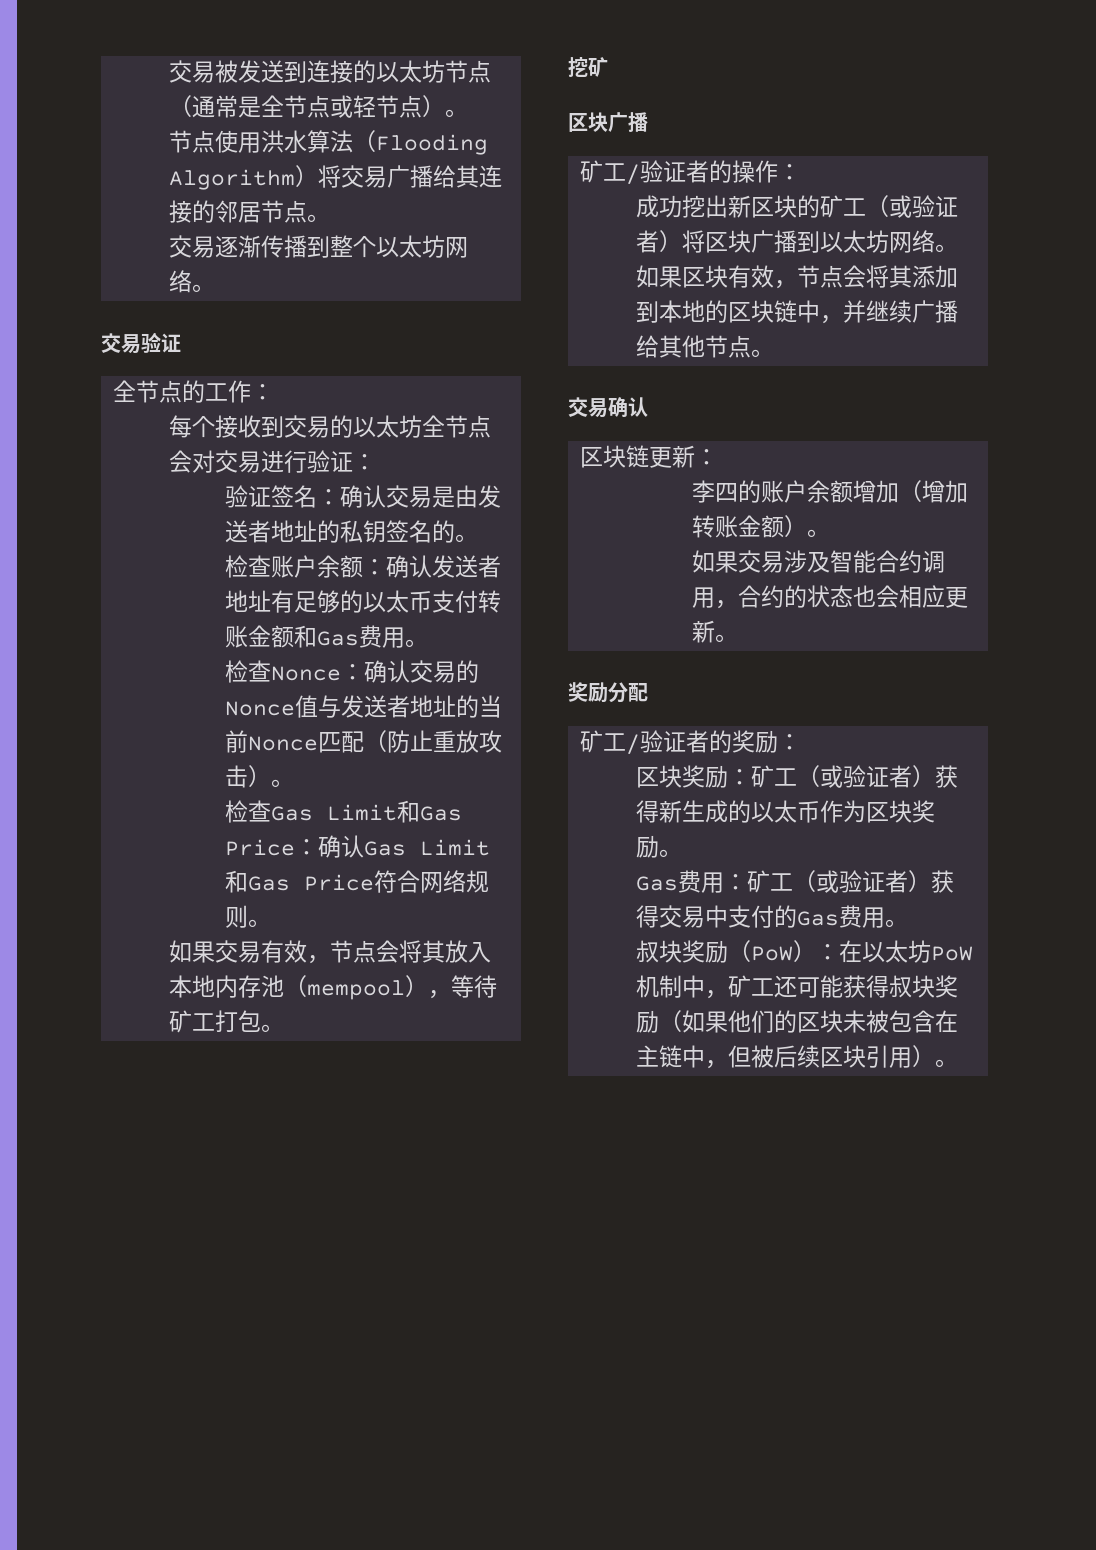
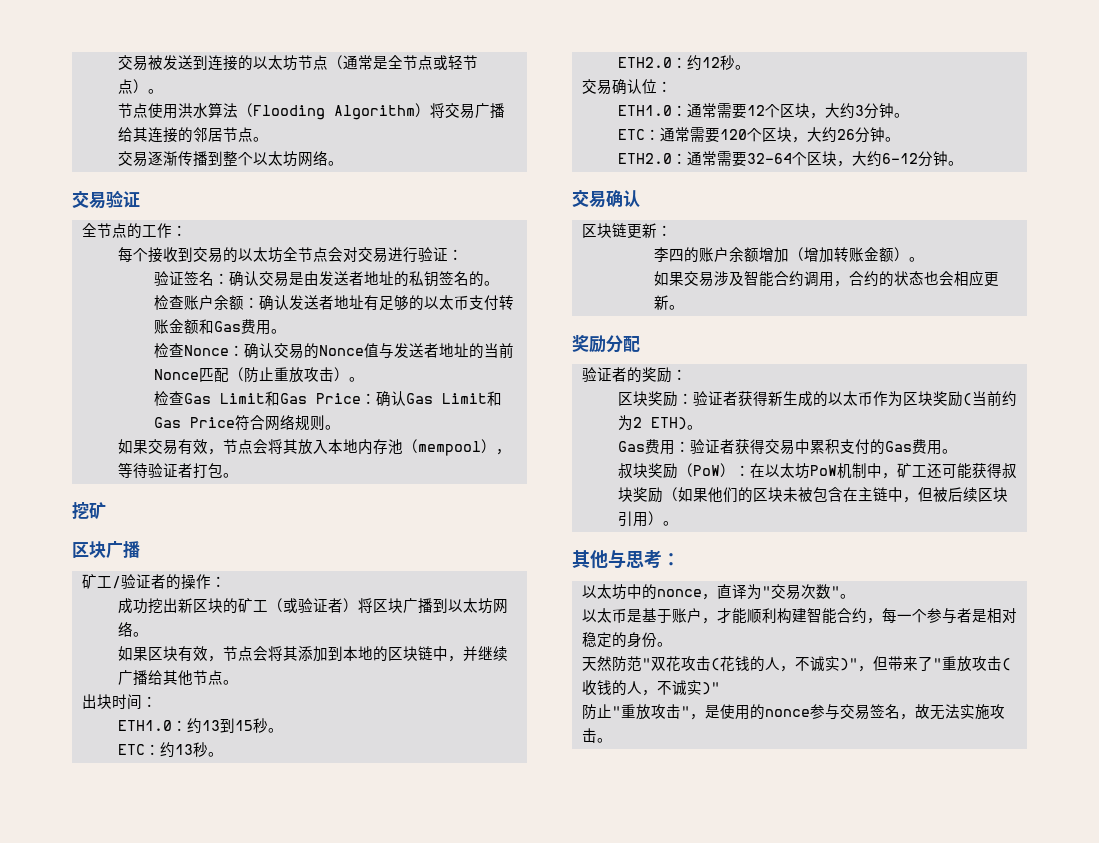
- 如果交易有效，节点会将其放入本地内存池（mempool），等待矿工打包。
+ 如果交易有效，节点会将其放入本地内存池（mempool），等待验证者打包。
+ 出块时间：
+ ETH1.0：约13到15秒。
+ ETC：约13秒。
+ ETH2.0：约12秒。
+ 交易确认位：
+ ETH1.0：通常需要12个区块，大约3分钟。
+ ETC：通常需要120个区块，大约26分钟。
+ ETH2.0：通常需要32-64个区块，大约6-12分钟。
- 矿工/验证者的奖励：
+ 验证者的奖励：
- 区块奖励：矿工（或验证者）获得新生成的以太币作为区块奖励。
+ 区块奖励：验证者获得新生成的以太币作为区块奖励(当前约为2 ETH)。
- Gas费用：矿工（或验证者）获得交易中支付的Gas费用。
+ Gas费用：验证者获得交易中累积支付的Gas费用。
+ 其他与思考：
+ 以太坊中的nonce，直译为"交易次数"。
+ 以太币是基于账户，才能顺利构建智能合约，每一个参与者是相对稳定的身份。
+ 天然防范"双花攻击(花钱的人，不诚实)"，但带来了"重放攻击(收钱的人，不诚实)"
+ 防止"重放攻击"，是使用的nonce参与交易签名，故无法实施攻击。

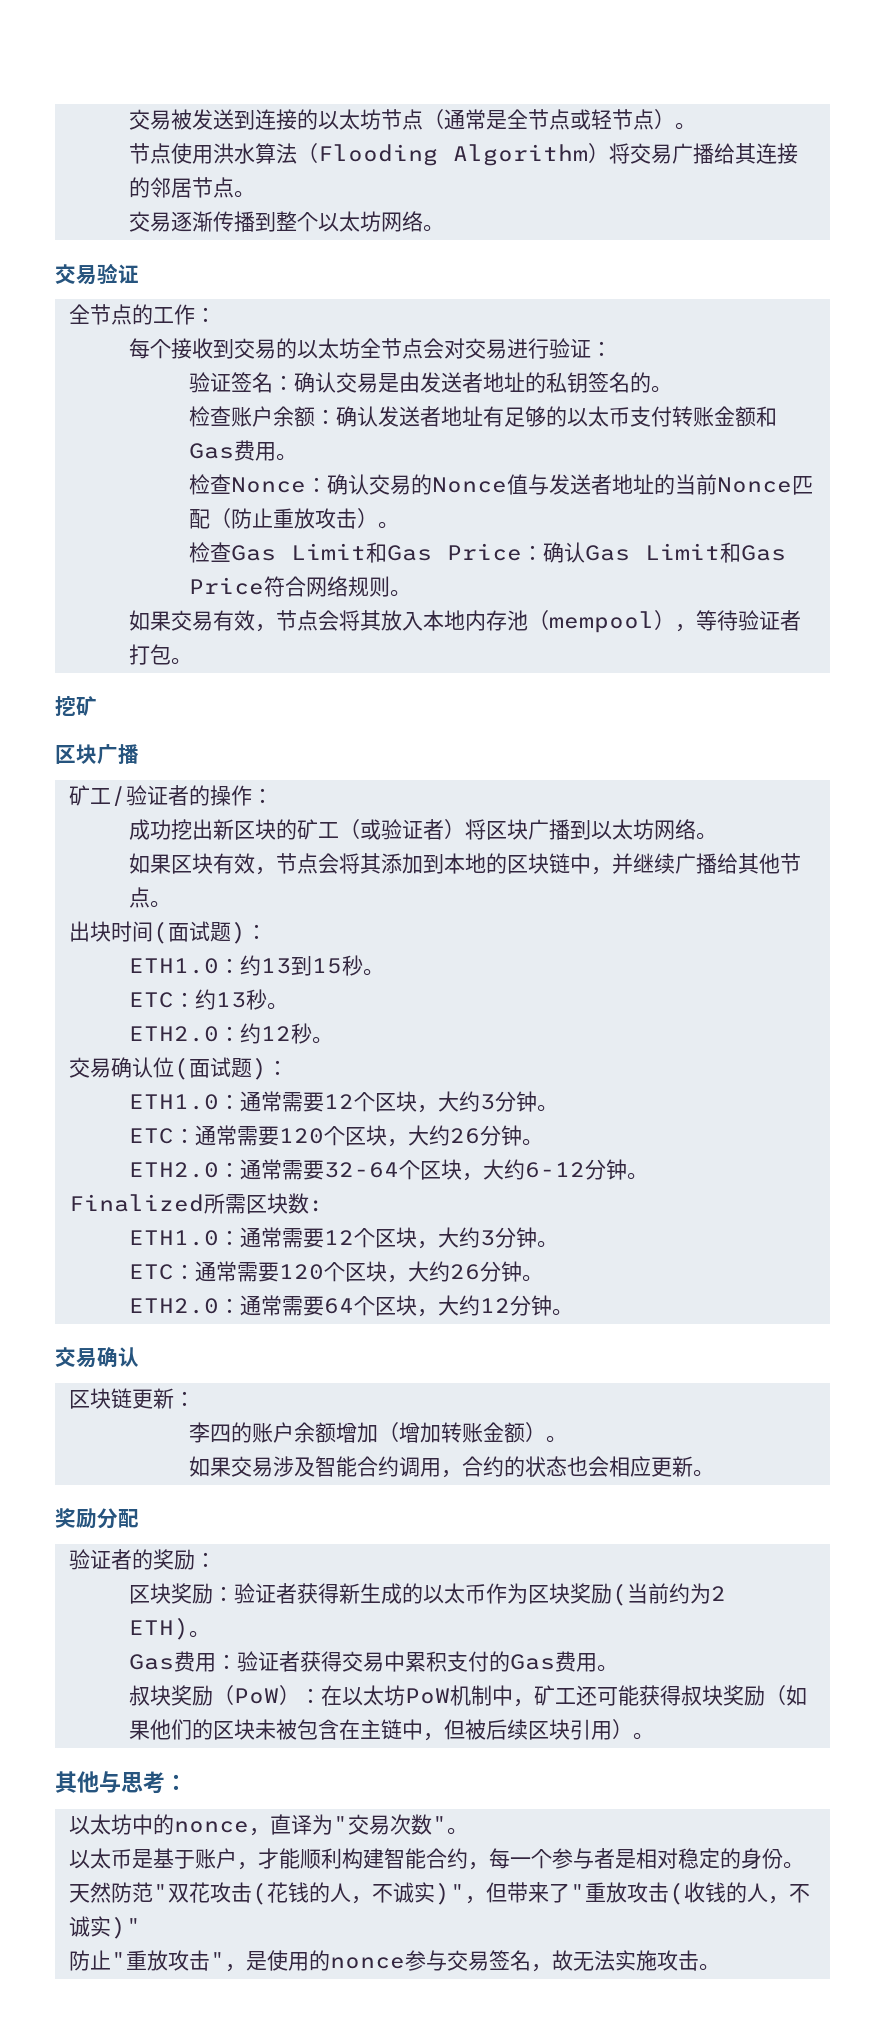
- 出块时间：
+ 出块时间(面试题)：
- 交易确认位：
+ 交易确认位(面试题)：
+ Finalized所需区块数:
+ ETH1.0：通常需要12个区块，大约3分钟。
+ ETC：通常需要120个区块，大约26分钟。
+ ETH2.0：通常需要64个区块，大约12分钟。

